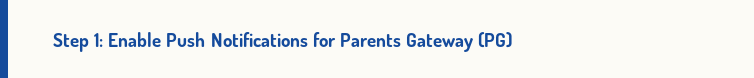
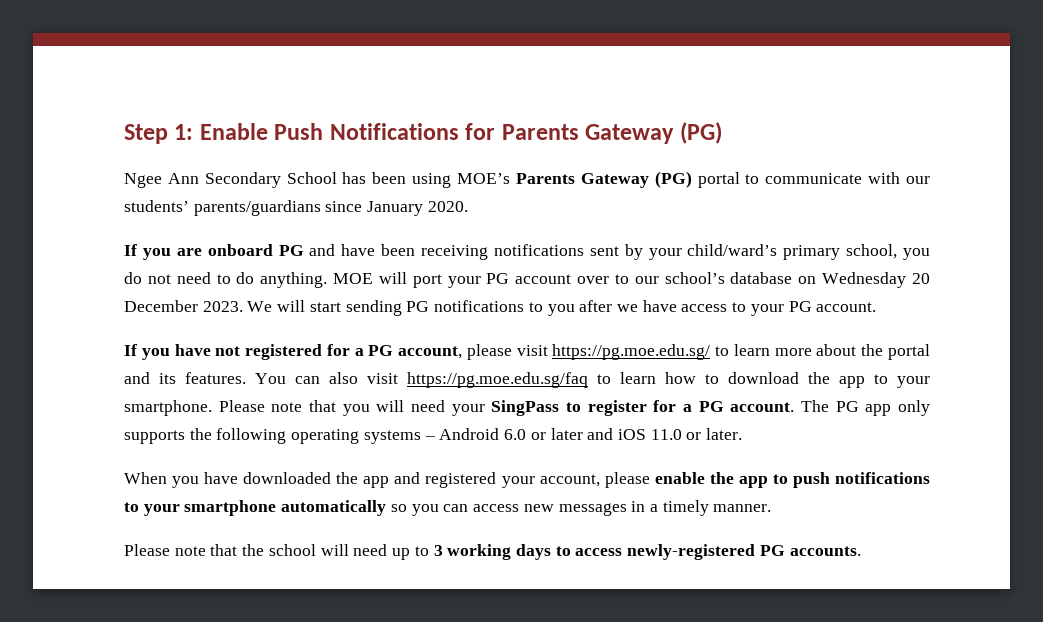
+ Ngee Ann Secondary School has been using MOE’s Parents Gateway (PG) portal to communicate with our students’ parents/guardians since January 2020.
+ If you are onboard PG and have been receiving notifications sent by your child/ward’s primary school, you do not need to do anything. MOE will port your PG account over to our school’s database on Wednesday 20 December 2023. We will start sending PG notifications to you after we have access to your PG account.
+ If you have not registered for a PG account, please visit https://pg.moe.edu.sg/ to learn more about the portal and its features. You can also visit https://pg.moe.edu.sg/faq to learn how to download the app to your smartphone. Please note that you will need your SingPass to register for a PG account. The PG app only supports the following operating systems – Android 6.0 or later and iOS 11.0 or later.
+ When you have downloaded the app and registered your account, please enable the app to push notifications to your smartphone automatically so you can access new messages in a timely manner.
+ Please note that the school will need up to 3 working days to access newly-registered PG accounts.

